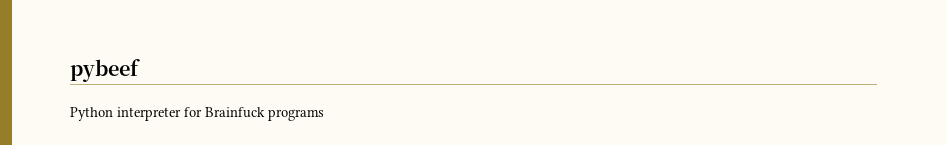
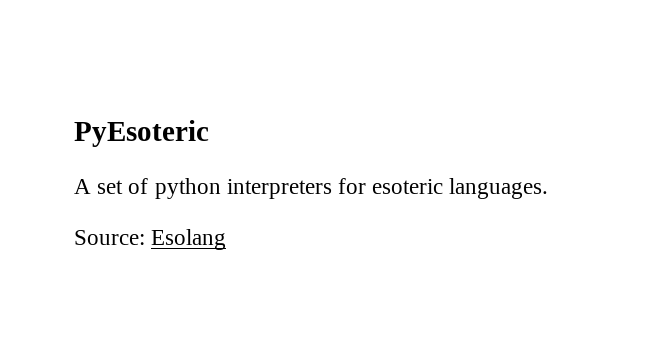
- pybeef
- Python interpreter for Brainfuck programs
+ PyEsoteric
+ A set of python interpreters for esoteric languages.
+ Source: Esolang

